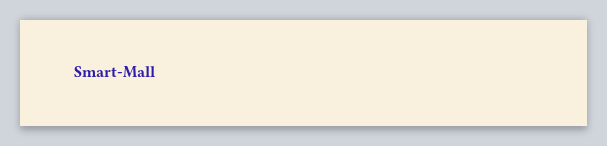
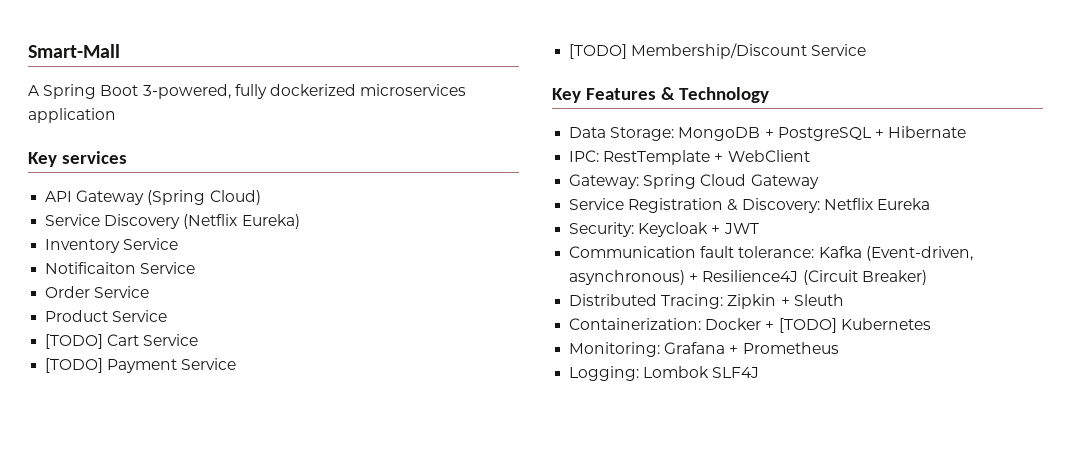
+ A Spring Boot 3-powered, fully dockerized microservices application
+ Key services
+ API Gateway (Spring Cloud)
+ Service Discovery (Netflix Eureka)
+ Inventory Service
+ Notificaiton Service
+ Order Service
+ Product Service
+ [TODO] Cart Service
+ [TODO] Payment Service
+ [TODO] Membership/Discount Service
+ Key Features & Technology
+ Data Storage: MongoDB + PostgreSQL + Hibernate
+ IPC: RestTemplate + WebClient
+ Gateway: Spring Cloud Gateway
+ Service Registration & Discovery: Netflix Eureka
+ Security: Keycloak + JWT
+ Communication fault tolerance: Kafka (Event-driven, asynchronous) + Resilience4J (Circuit Breaker)
+ Distributed Tracing: Zipkin + Sleuth
+ Containerization: Docker + [TODO] Kubernetes
+ Monitoring: Grafana + Prometheus
+ Logging: Lombok SLF4J

